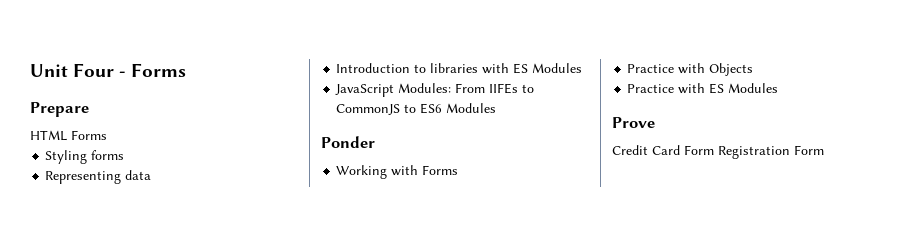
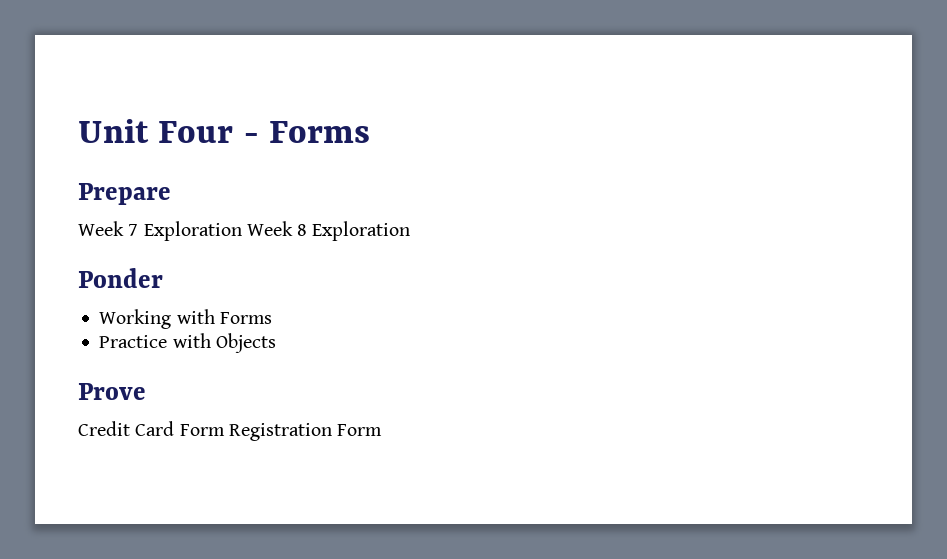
- HTML Forms
- Styling forms
- Representing data
- Introduction to libraries with ES Modules
- JavaScript Modules: From IIFEs to CommonJS to ES6 Modules
+ Week 7 Exploration Week 8 Exploration
- Practice with ES Modules

